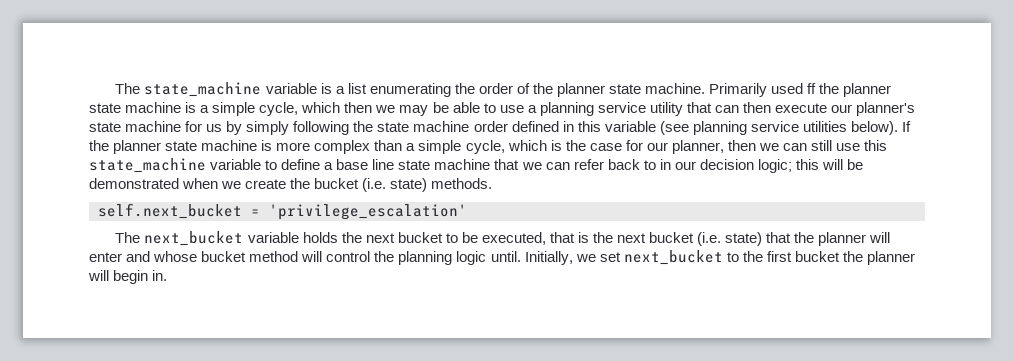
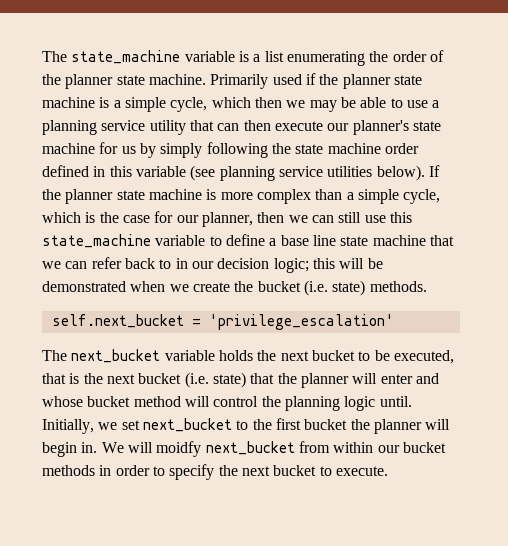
- Primarily used ff the planner state machine is a simple cycle, which then we may be able to use a planning service utility that can then execute our planner's state machine for us by simply following the state machine order defined in this variable (see planning service utilities below).
+ Primarily used if the planner state machine is a simple cycle, which then we may be able to use a planning service utility that can then execute our planner's state machine for us by simply following the state machine order defined in this variable (see planning service utilities below).
+ We will moidfy next_bucket from within our bucket methods in order to specify the next bucket to execute.

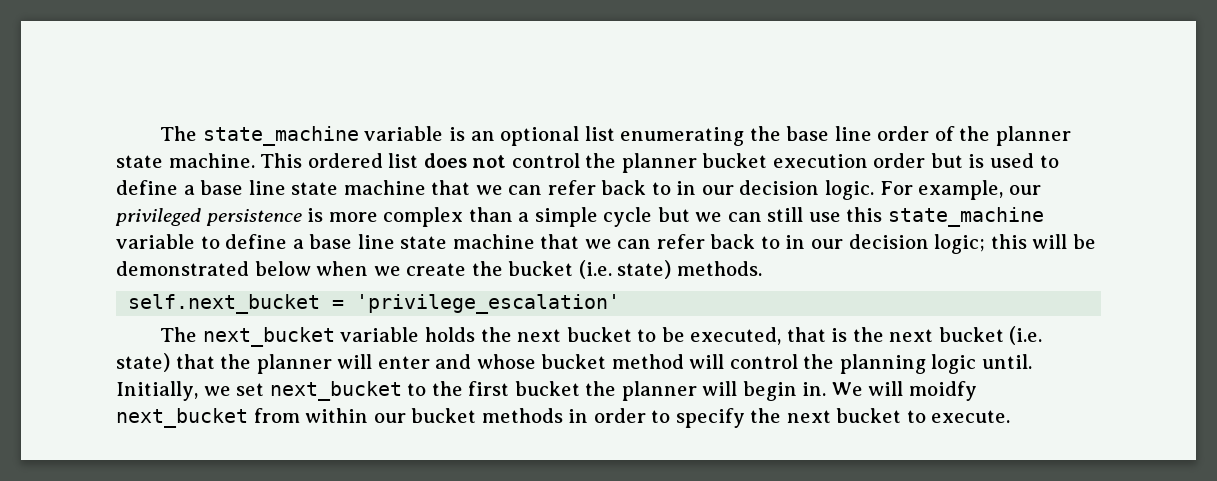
- The state_machine variable is a list enumerating the order of the planner state machine.
+ The state_machine variable is an optional list enumerating the base line order of the planner state machine.
- Primarily used if the planner state machine is a simple cycle, which then we may be able to use a planning service utility that can then execute our planner's state machine for us by simply following the state machine order defined in this variable (see planning service utilities below). If the planner state machine is more complex than a simple cycle, which is the case for our planner, then we can still use this state_machine variable to define a base line state machine that we can refer back to in our decision logic; this will be demonstrated when we create the bucket (i.e. state) methods.
+ This ordered list does not control the planner bucket execution order but is used to define a base line state machine that we can refer back to in our decision logic. For example, our privileged persistence is more complex than a simple cycle but we can still use this state_machine variable to define a base line state machine that we can refer back to in our decision logic; this will be demonstrated below when we create the bucket (i.e. state) methods.

